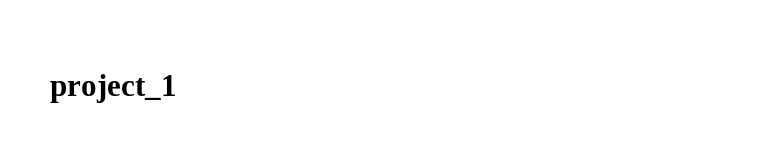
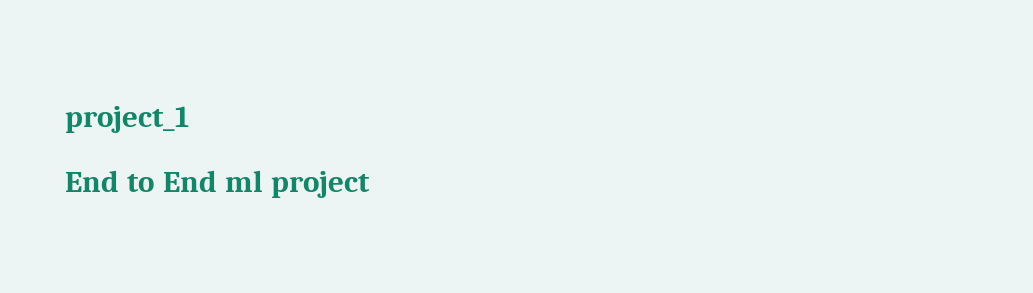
+ End to End ml project

